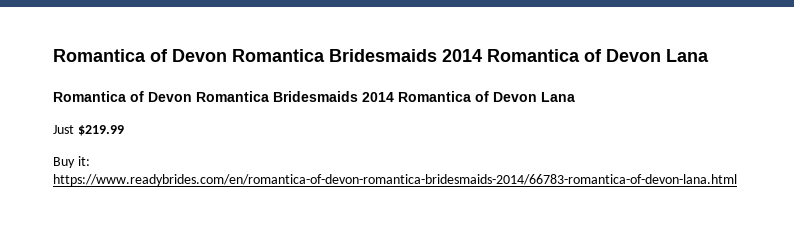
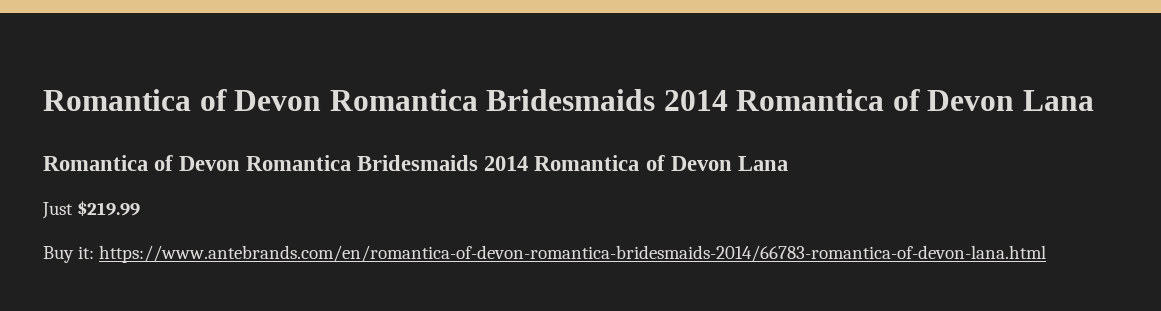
- Buy it: https://www.readybrides.com/en/romantica-of-devon-romantica-bridesmaids-2014/66783-romantica-of-devon-lana.html
+ Buy it: https://www.antebrands.com/en/romantica-of-devon-romantica-bridesmaids-2014/66783-romantica-of-devon-lana.html

